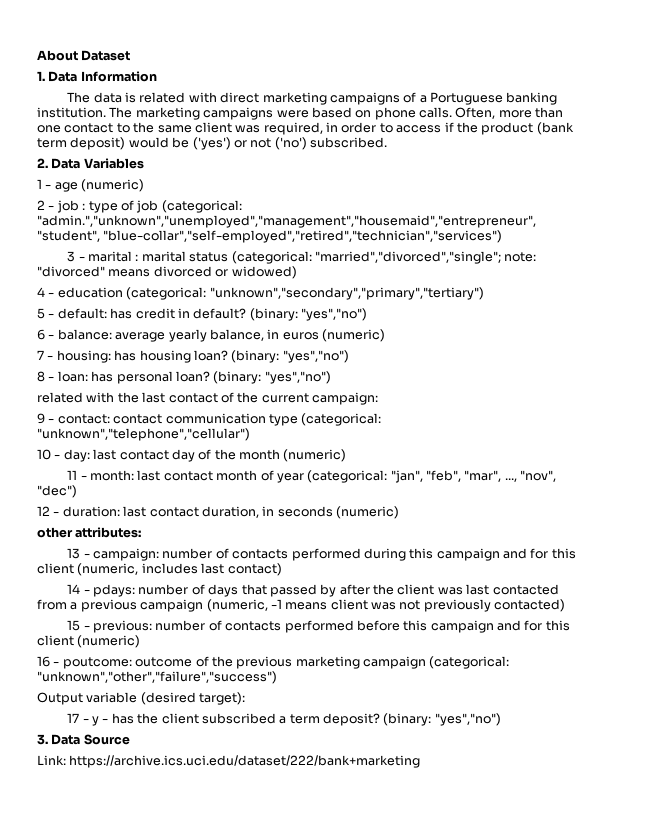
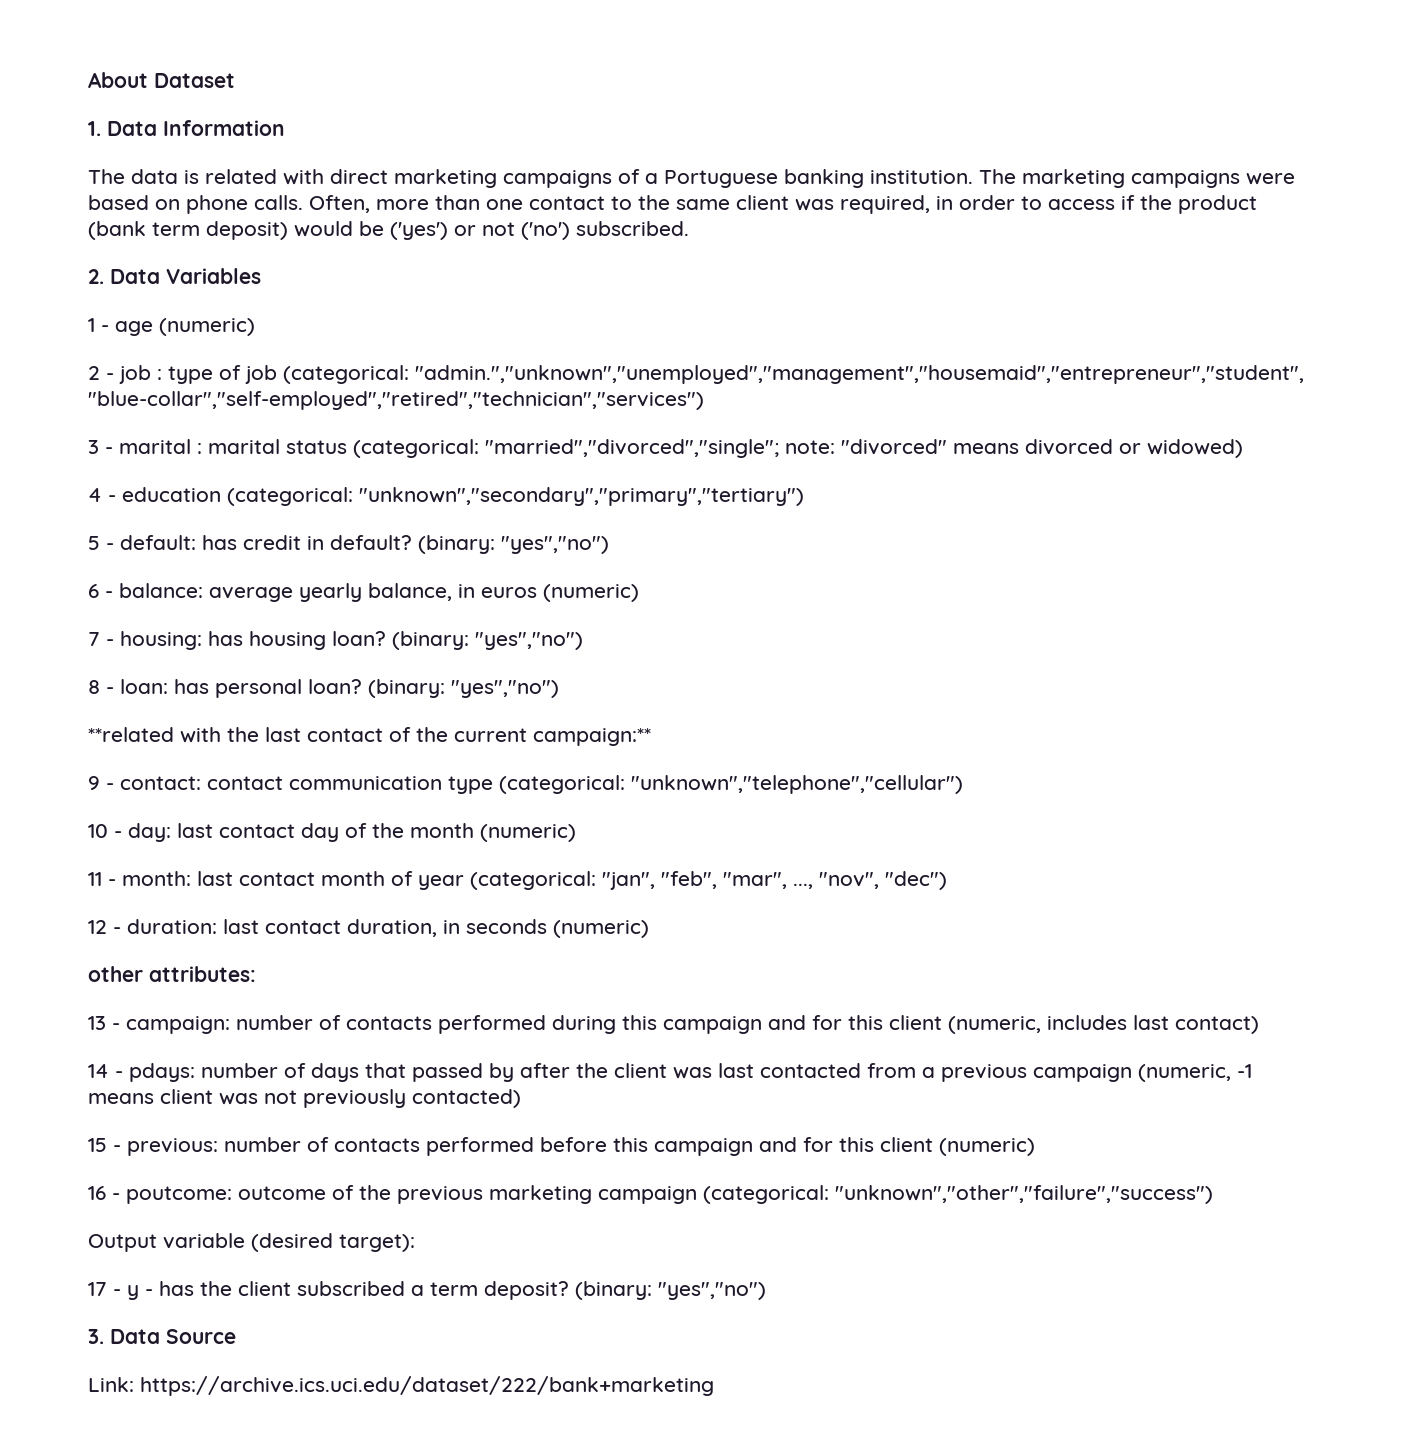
- related with the last contact of the current campaign:
+ **related with the last contact of the current campaign:**

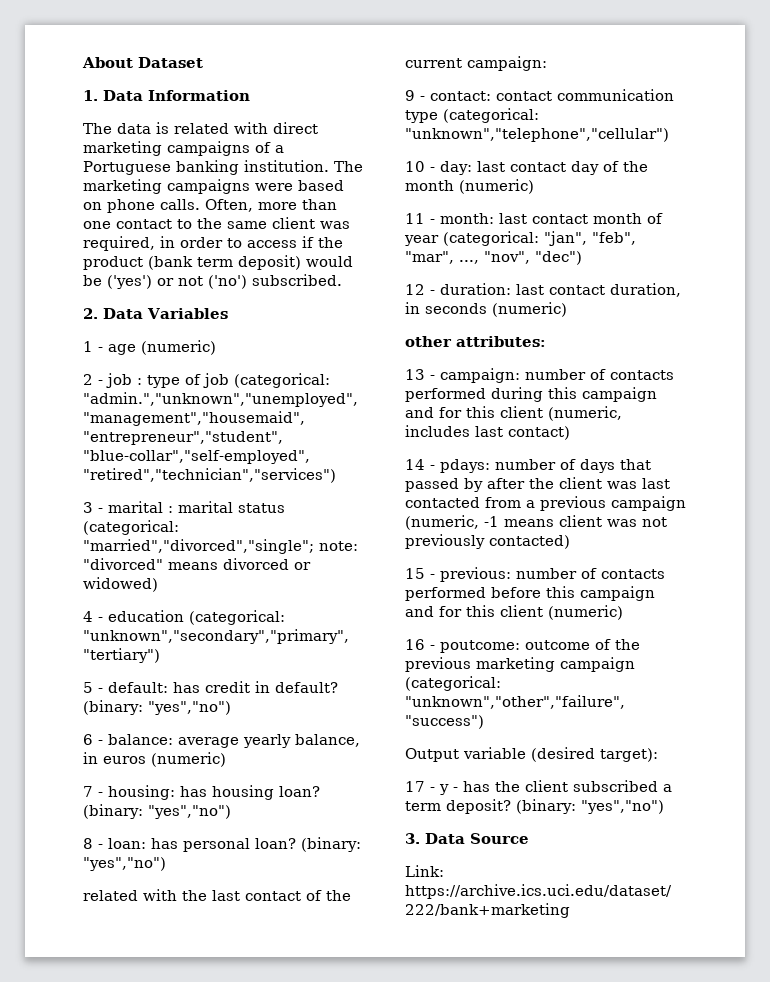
- **related with the last contact of the current campaign:**
+ related with the last contact of the current campaign:

